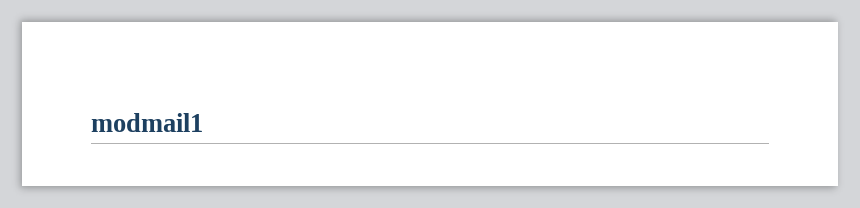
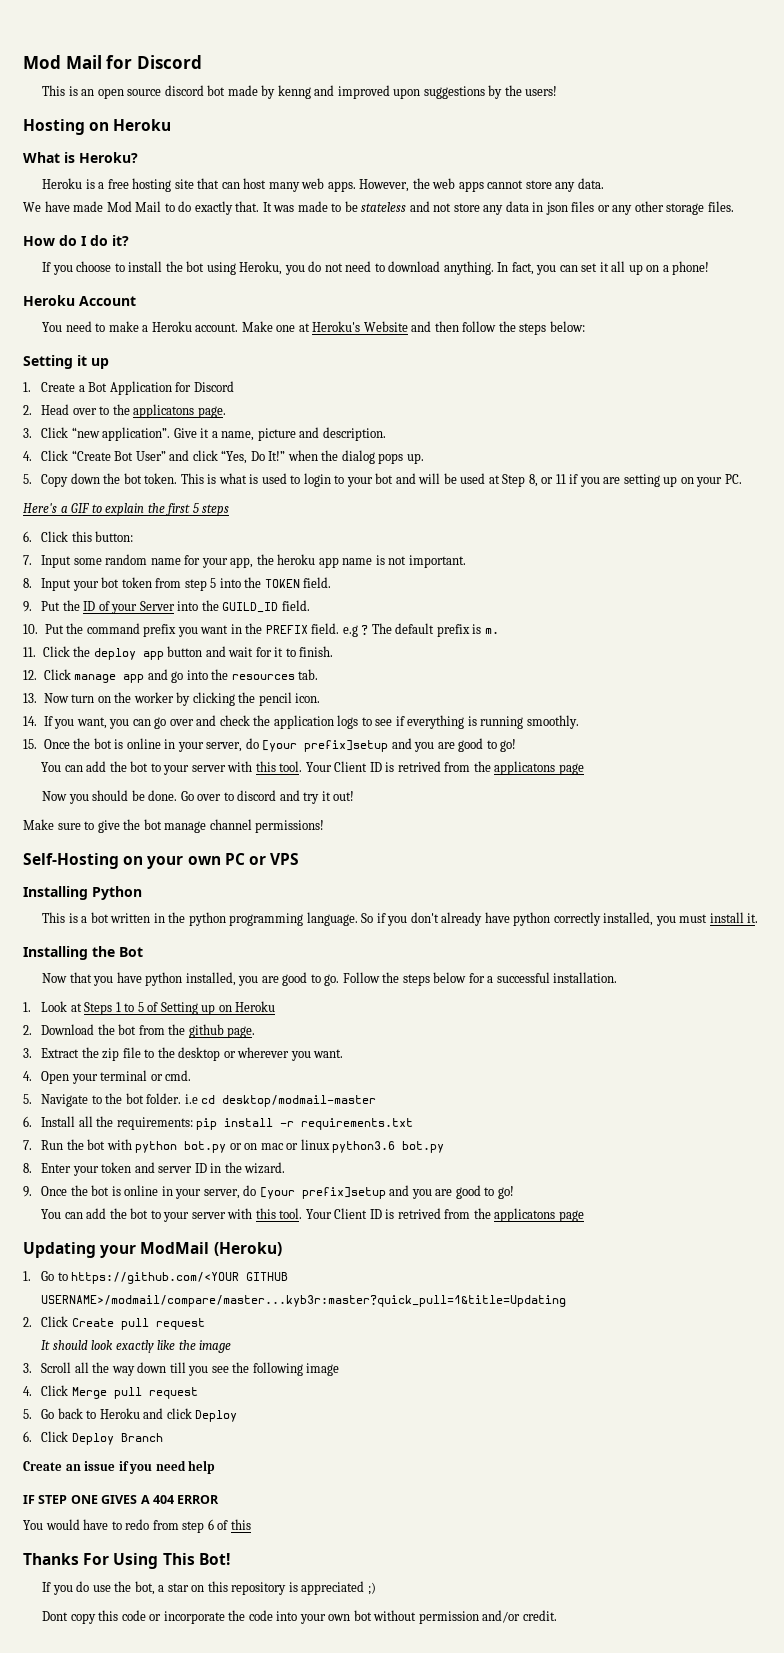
- modmail1
+ Mod Mail for Discord
+ This is an open source discord bot made by kenng and improved upon suggestions by the users!
+ Hosting on Heroku
+ What is Heroku?
+ Heroku is a free hosting site that can host many web apps. However, the web apps cannot store any data.
+ We have made Mod Mail to do exactly that. It was made to be stateless and not store any data in json files or any other storage files.
+ How do I do it?
+ If you choose to install the bot using Heroku, you do not need to download anything. In fact, you can set it all up on a phone!
+ Heroku Account
+ You need to make a Heroku account. Make one at Heroku's Website and then follow the steps below:
+ Setting it up
+ 1. Create a Bot Application for Discord
+ 2. Head over to the applicatons page.
+ 3. Click “new application”. Give it a name, picture and description.
+ 4. Click “Create Bot User” and click “Yes, Do It!” when the dialog pops up.
+ 5. Copy down the bot token. This is what is used to login to your bot and will be used at Step 8, or 11 if you are setting up on your PC.
+ Here's a GIF to explain the first 5 steps
+ 6. Click this button:
+ 7. Input some random name for your app, the heroku app name is not important.
+ 8. Input your bot token from step 5 into the TOKEN field.
+ 9. Put the ID of your Server into the GUILD_ID field.
+ 10. Put the command prefix you want in the PREFIX field. e.g ? The default prefix is m.
+ 11. Click the deploy app button and wait for it to finish.
+ 12. Click manage app and go into the resources tab.
+ 13. Now turn on the worker by clicking the pencil icon.
+ 14. If you want, you can go over and check the application logs to see if everything is running smoothly.
+ 15. Once the bot is online in your server, do [your prefix]setup and you are good to go!
+ You can add the bot to your server with this tool. Your Client ID is retrived from the applicatons page
+ Now you should be done. Go over to discord and try it out!
+ Make sure to give the bot manage channel permissions!
+ Self-Hosting on your own PC or VPS
+ Installing Python
+ This is a bot written in the python programming language. So if you don't already have python correctly installed, you must install it.
+ Installing the Bot
+ Now that you have python installed, you are good to go. Follow the steps below for a successful installation.
+ 1. Look at Steps 1 to 5 of Setting up on Heroku
+ 2. Download the bot from the github page.
+ 3. Extract the zip file to the desktop or wherever you want.
+ 4. Open your terminal or cmd.
+ 5. Navigate to the bot folder. i.e cd desktop/modmail-master
+ 6. Install all the requirements: pip install -r requirements.txt
+ 7. Run the bot with python bot.py or on mac or linux python3.6 bot.py
+ 8. Enter your token and server ID in the wizard.
+ 9. Once the bot is online in your server, do [your prefix]setup and you are good to go!
+ You can add the bot to your server with this tool. Your Client ID is retrived from the applicatons page
+ Updating your ModMail (Heroku)
+ 1. Go to https://github.com/<YOUR GITHUB USERNAME>/modmail/compare/master...kyb3r:master?quick_pull=1&title=Updating
+ 2. Click Create pull request
+ It should look exactly like the image
+ 3. Scroll all the way down till you see the following image
+ 4. Click Merge pull request
+ 5. Go back to Heroku and click Deploy
+ 6. Click Deploy Branch
+ Create an issue if you need help
+ IF STEP ONE GIVES A 404 ERROR
+ You would have to redo from step 6 of this
+ Thanks For Using This Bot!
+ If you do use the bot, a star on this repository is appreciated ;)
+ Dont copy this code or incorporate the code into your own bot without permission and/or credit.

